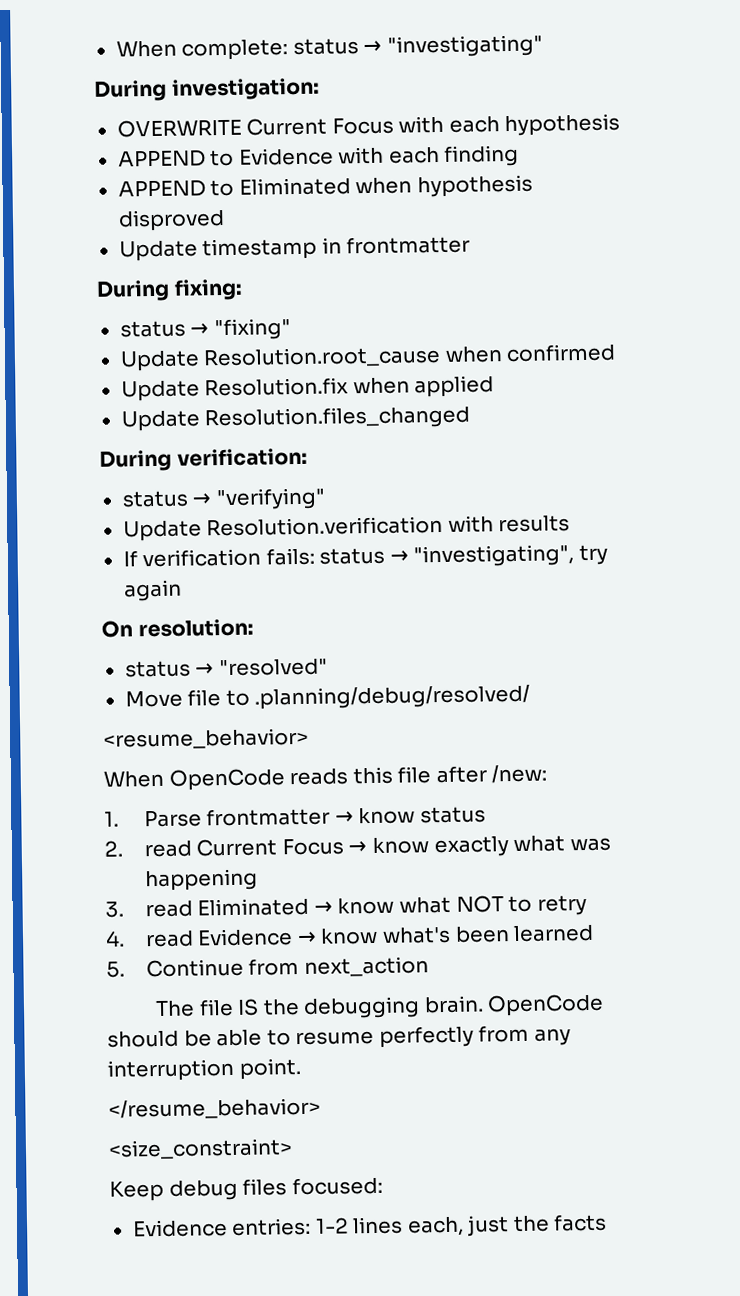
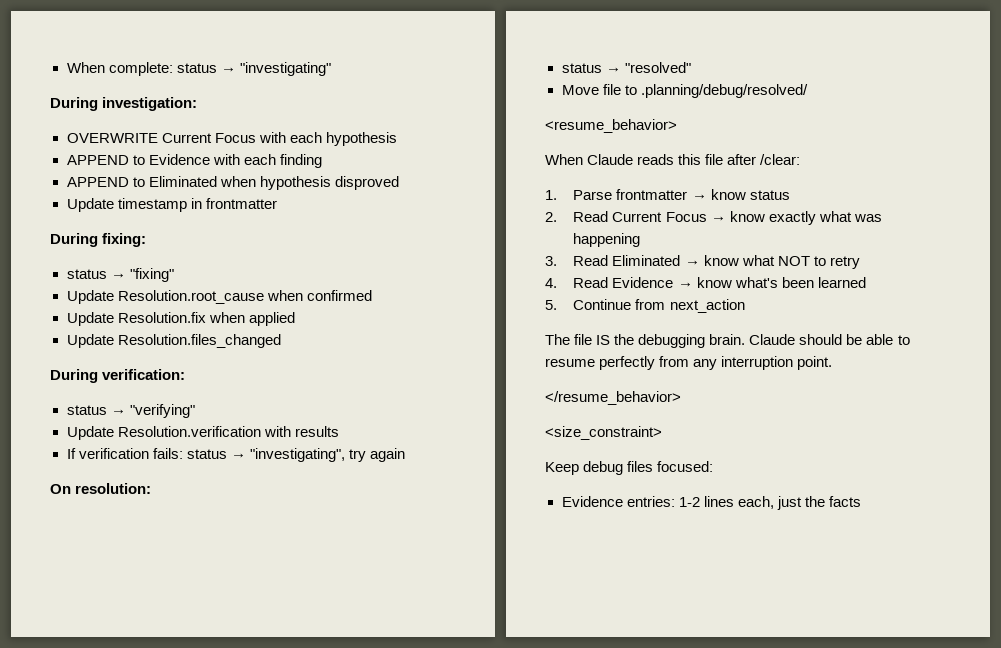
- When OpenCode reads this file after /new:
+ When Claude reads this file after /clear:
- 2. read Current Focus → know exactly what was happening
+ 2. Read Current Focus → know exactly what was happening
- 3. read Eliminated → know what NOT to retry
+ 3. Read Eliminated → know what NOT to retry
- 4. read Evidence → know what's been learned
+ 4. Read Evidence → know what's been learned
- OpenCode should be able to resume perfectly from any interruption point.
+ Claude should be able to resume perfectly from any interruption point.

